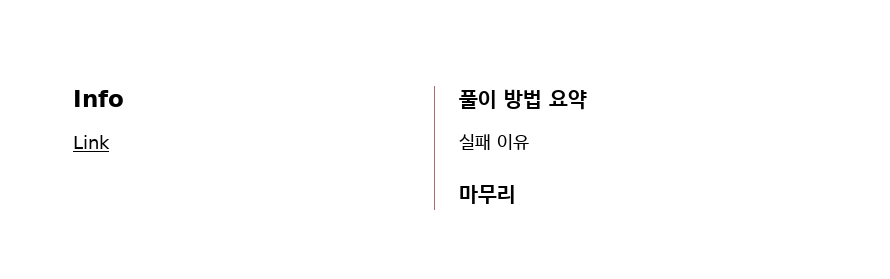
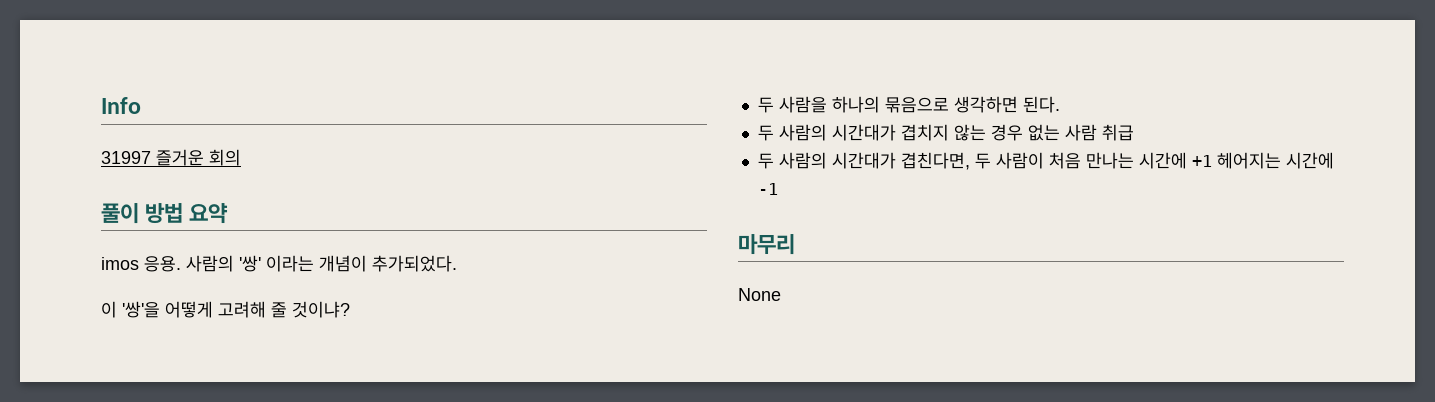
- Link
+ 31997 즐거운 회의
- 실패 이유
+ imos 응용. 사람의 '쌍' 이라는 개념이 추가되었다.
+ 이 '쌍'을 어떻게 고려해 줄 것이냐?
+ 두 사람을 하나의 묶음으로 생각하면 된다.
+ 두 사람의 시간대가 겹치지 않는 경우 없는 사람 취급
+ 두 사람의 시간대가 겹친다면, 두 사람이 처음 만나는 시간에 +1 헤어지는 시간에 -1
+ None

